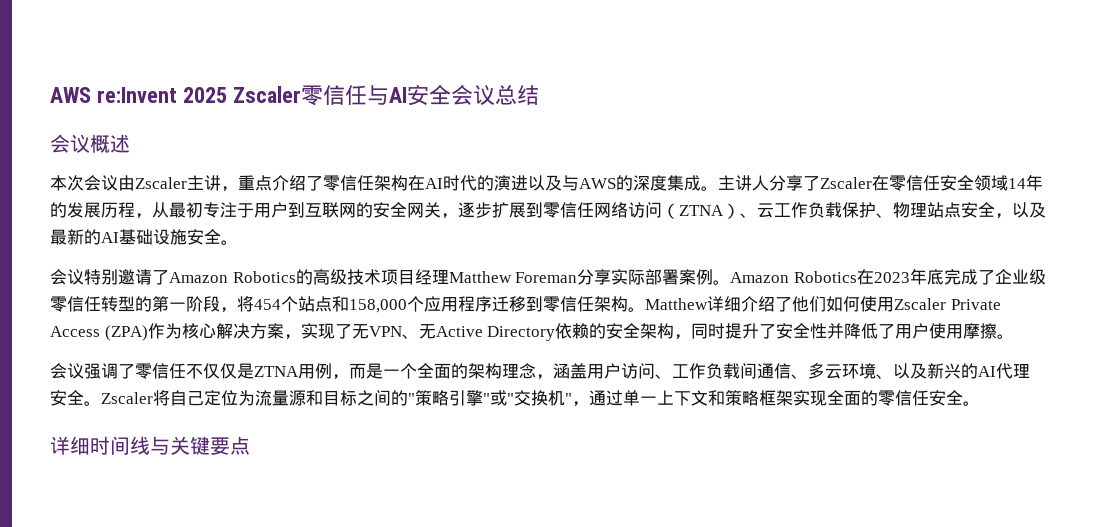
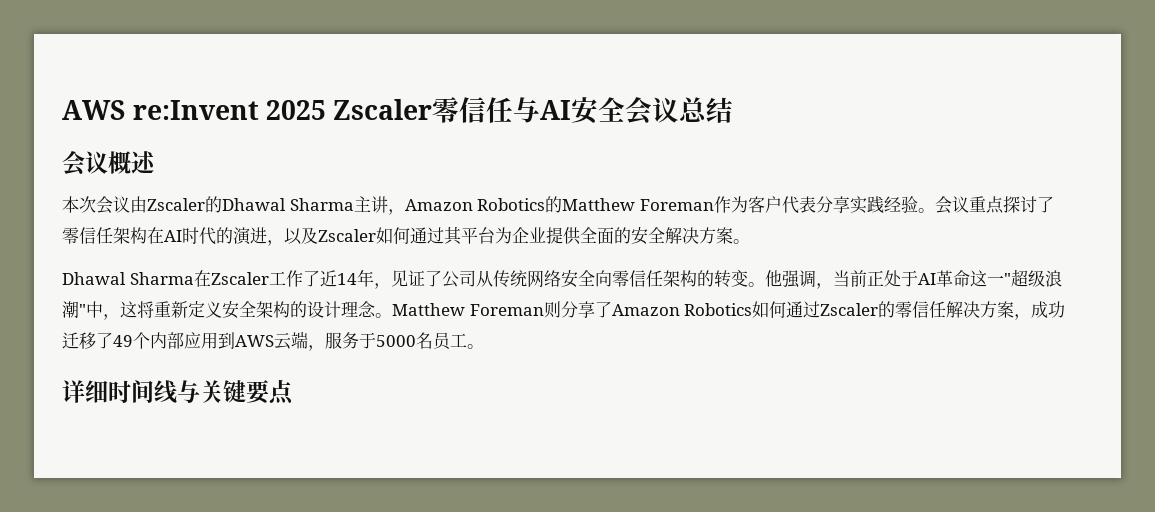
- 本次会议由Zscaler主讲，重点介绍了零信任架构在AI时代的演进以及与AWS的深度集成。主讲人分享了Zscaler在零信任安全领域14年的发展历程，从最初专注于用户到互联网的安全网关，逐步扩展到零信任网络访问（ZTNA）、云工作负载保护、物理站点安全，以及最新的AI基础设施安全。
- 会议特别邀请了Amazon Robotics的高级技术项目经理Matthew Foreman分享实际部署案例。Amazon Robotics在2023年底完成了企业级零信任转型的第一阶段，将454个站点和158,000个应用程序迁移到零信任架构。Matthew详细介绍了他们如何使用Zscaler Private Access (ZPA)作为核心解决方案，实现了无VPN、无Active Directory依赖的安全架构，同时提升了安全性并降低了用户使用摩擦。
- 会议强调了零信任不仅仅是ZTNA用例，而是一个全面的架构理念，涵盖用户访问、工作负载间通信、多云环境、以及新兴的AI代理安全。Zscaler将自己定位为流量源和目标之间的"策略引擎"或"交换机"，通过单一上下文和策略框架实现全面的零信任安全。
+ 本次会议由Zscaler的Dhawal Sharma主讲，Amazon Robotics的Matthew Foreman作为客户代表分享实践经验。会议重点探讨了零信任架构在AI时代的演进，以及Zscaler如何通过其平台为企业提供全面的安全解决方案。
+ Dhawal Sharma在Zscaler工作了近14年，见证了公司从传统网络安全向零信任架构的转变。他强调，当前正处于AI革命这一"超级浪潮"中，这将重新定义安全架构的设计理念。Matthew Foreman则分享了Amazon Robotics如何通过Zscaler的零信任解决方案，成功迁移了49个内部应用到AWS云端，服务于5000名员工。

